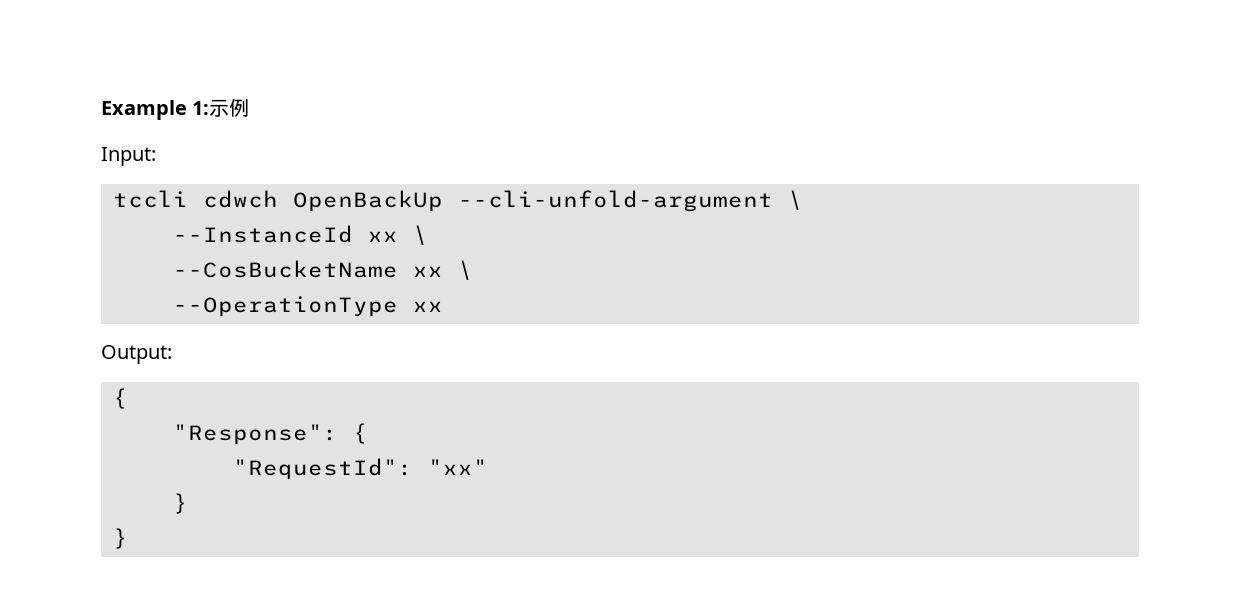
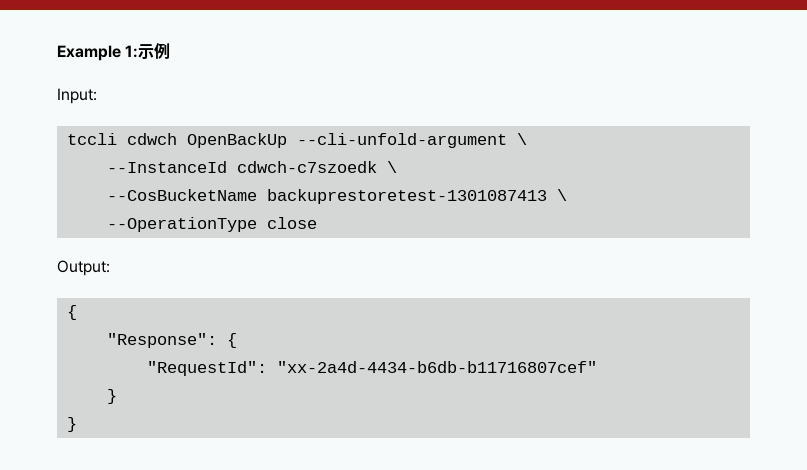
- --InstanceId xx \
+ --InstanceId cdwch-c7szoedk \
- --CosBucketName xx \
+ --CosBucketName backuprestoretest-1301087413 \
- --OperationType xx
+ --OperationType close
- "RequestId": "xx"
+ "RequestId": "xx-2a4d-4434-b6db-b11716807cef"

